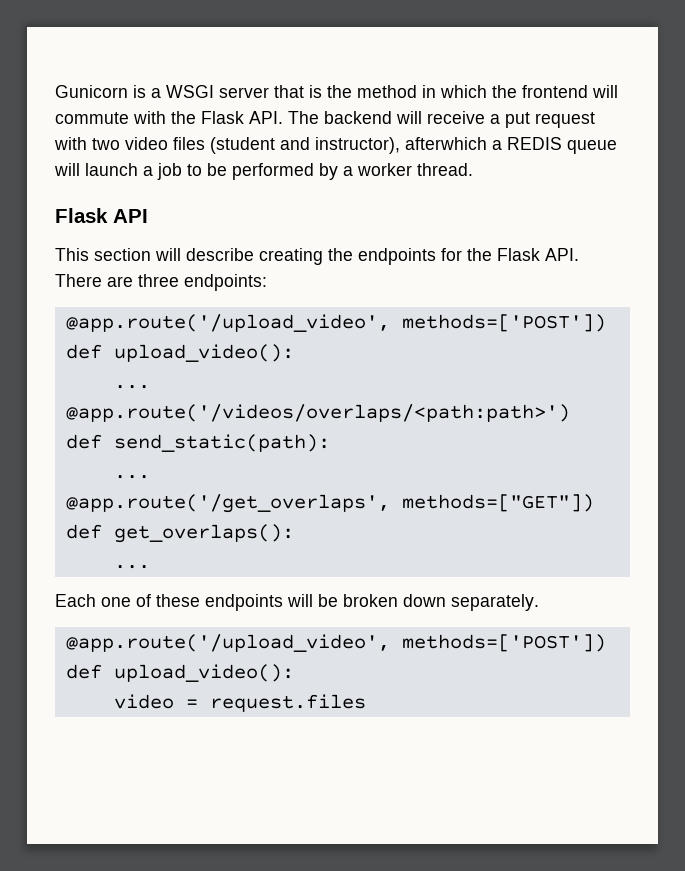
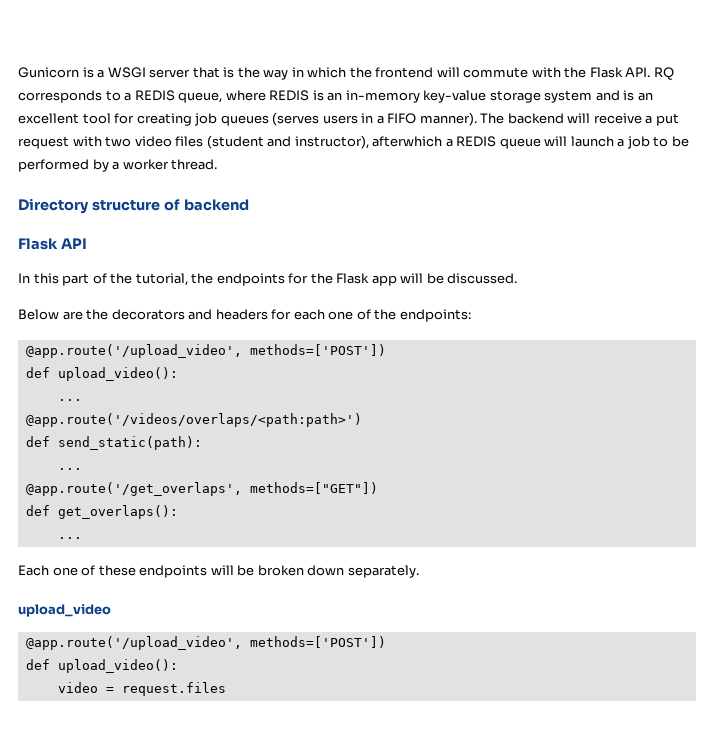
- Gunicorn is a WSGI server that is the method in which the frontend will commute with the Flask API. The backend will receive a put request with two video files (student and instructor), afterwhich a REDIS queue will launch a job to be performed by a worker thread.
+ Gunicorn is a WSGI server that is the way in which the frontend will commute with the Flask API. RQ corresponds to a REDIS queue, where REDIS is an in-memory key-value storage system and is an excellent tool for creating job queues (serves users in a FIFO manner). The backend will receive a put request with two video files (student and instructor), afterwhich a REDIS queue will launch a job to be performed by a worker thread.
+ Directory structure of backend
  Flask API
- This section will describe creating the endpoints for the Flask API. There are three endpoints:
+ In this part of the tutorial, the endpoints for the Flask app will be discussed.
+ Below are the decorators and headers for each one of the endpoints:
+ upload_video

